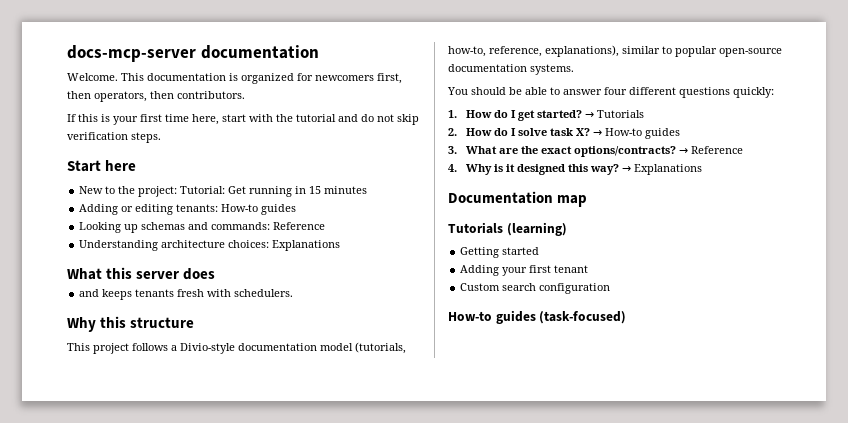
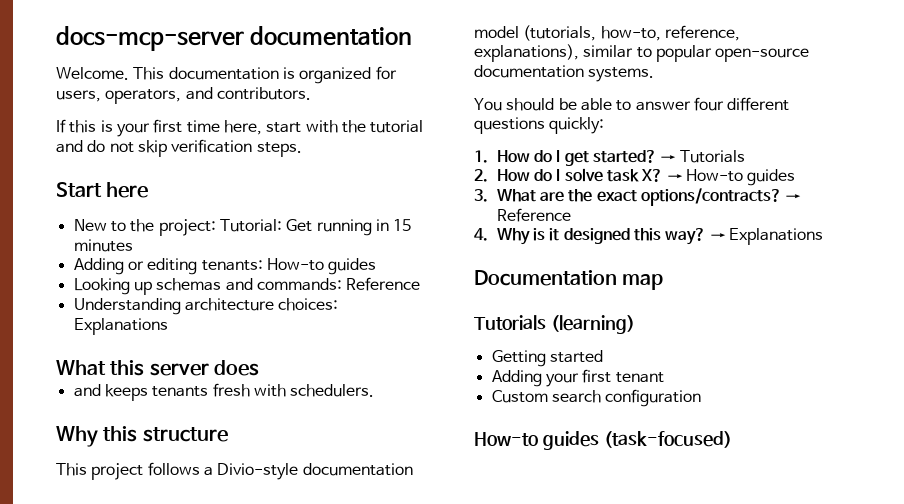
- This documentation is organized for newcomers first, then operators, then contributors.
+ This documentation is organized for users, operators, and contributors.

